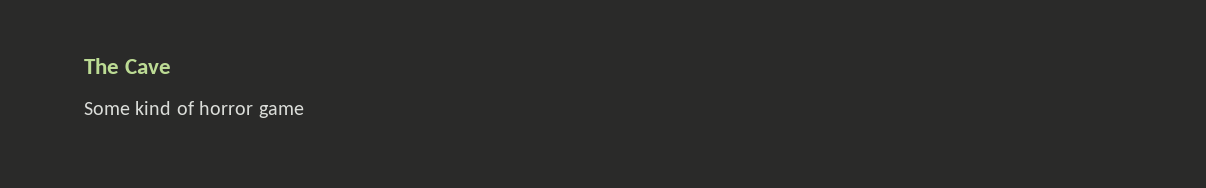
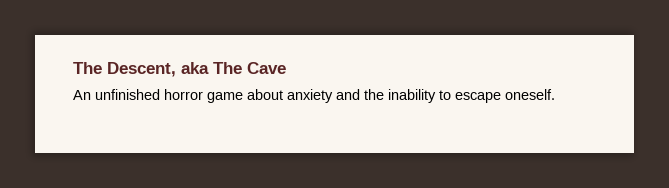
- The Cave
- Some kind of horror game
+ The Descent, aka The Cave
+ An unfinished horror game about anxiety and the inability to escape oneself.

